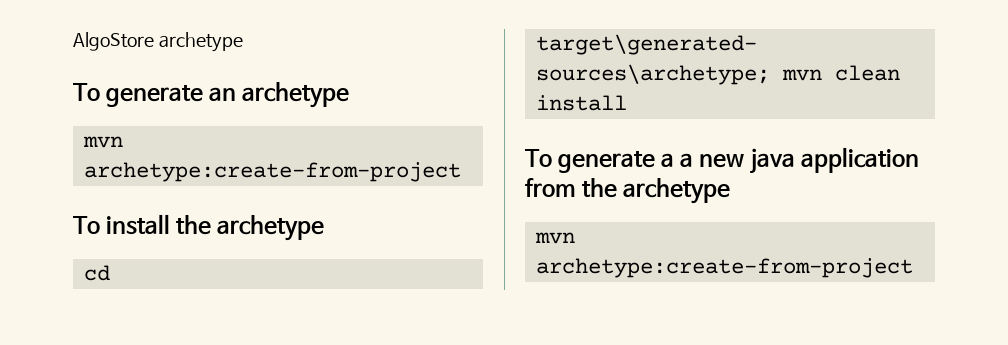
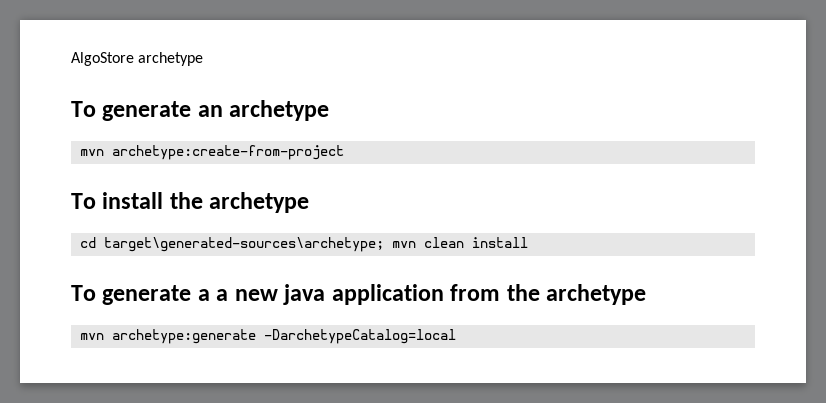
  To generate a a new java application from the archetype
- mvn archetype:create-from-project
+ mvn archetype:generate -DarchetypeCatalog=local

